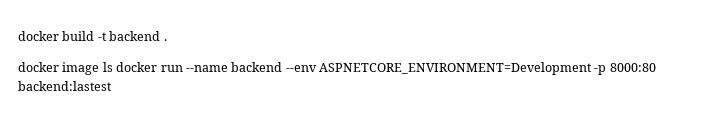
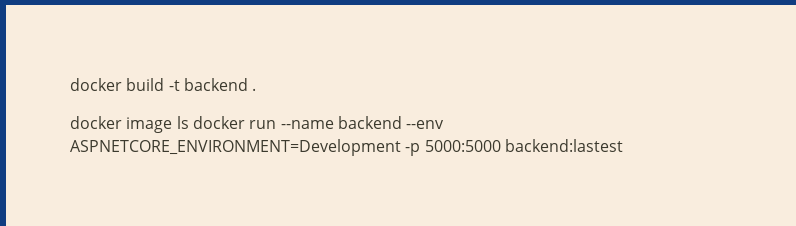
- docker image ls docker run --name backend --env ASPNETCORE_ENVIRONMENT=Development -p 8000:80 backend:lastest
+ docker image ls docker run --name backend --env ASPNETCORE_ENVIRONMENT=Development -p 5000:5000 backend:lastest

